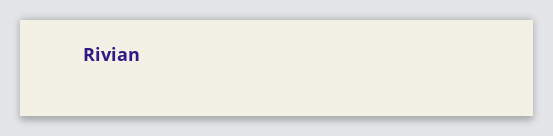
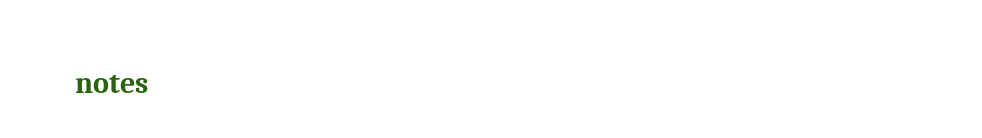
- Rivian
+ notes

